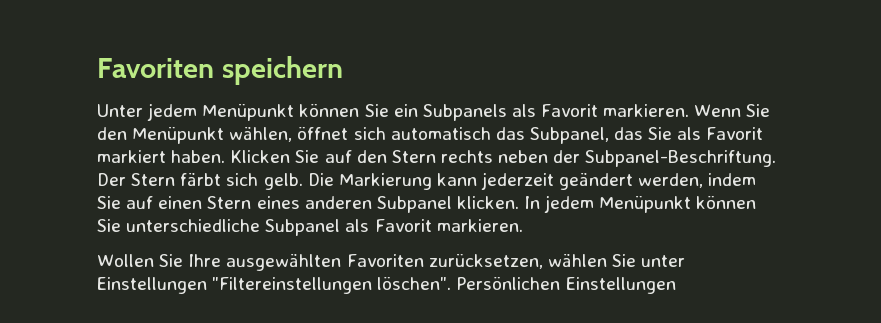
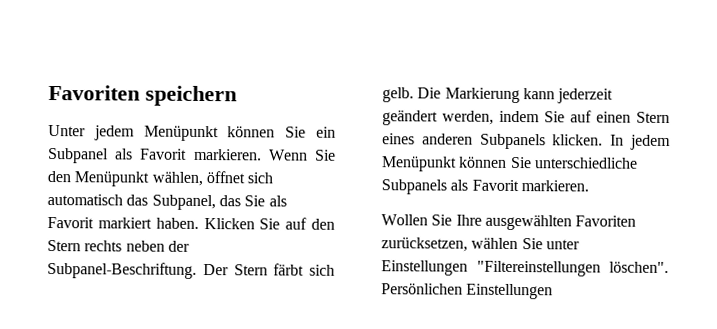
- Unter jedem Menüpunkt können Sie ein Subpanels als Favorit markieren.
+ Unter jedem Menüpunkt können Sie ein Subpanel als Favorit markieren.
- Die Markierung kann jederzeit geändert werden, indem Sie auf einen Stern eines anderen Subpanel klicken.
+ Die Markierung kann jederzeit geändert werden, indem Sie auf einen Stern eines anderen Subpanels klicken.
- In jedem Menüpunkt können Sie unterschiedliche Subpanel als Favorit markieren.
+ In jedem Menüpunkt können Sie unterschiedliche Subpanels als Favorit markieren.

